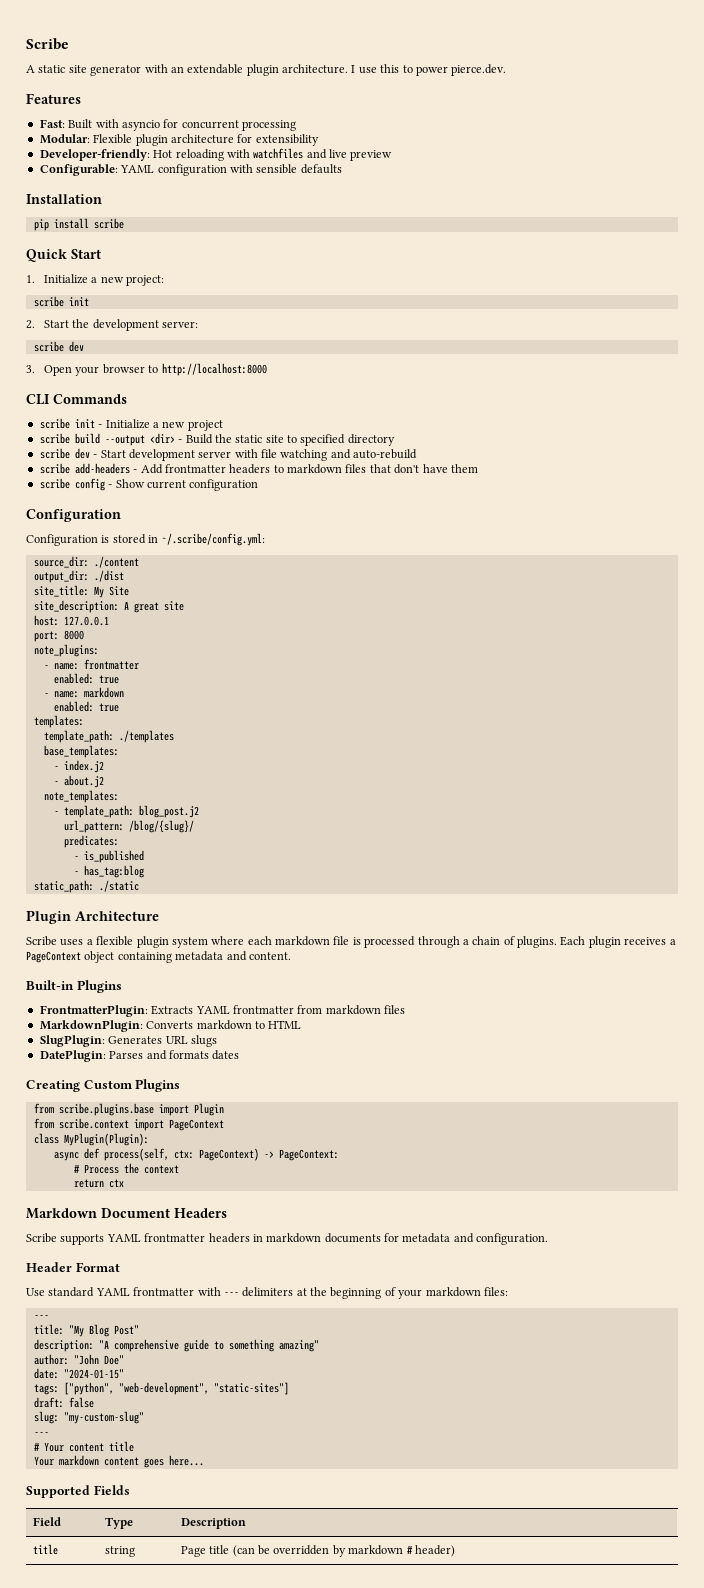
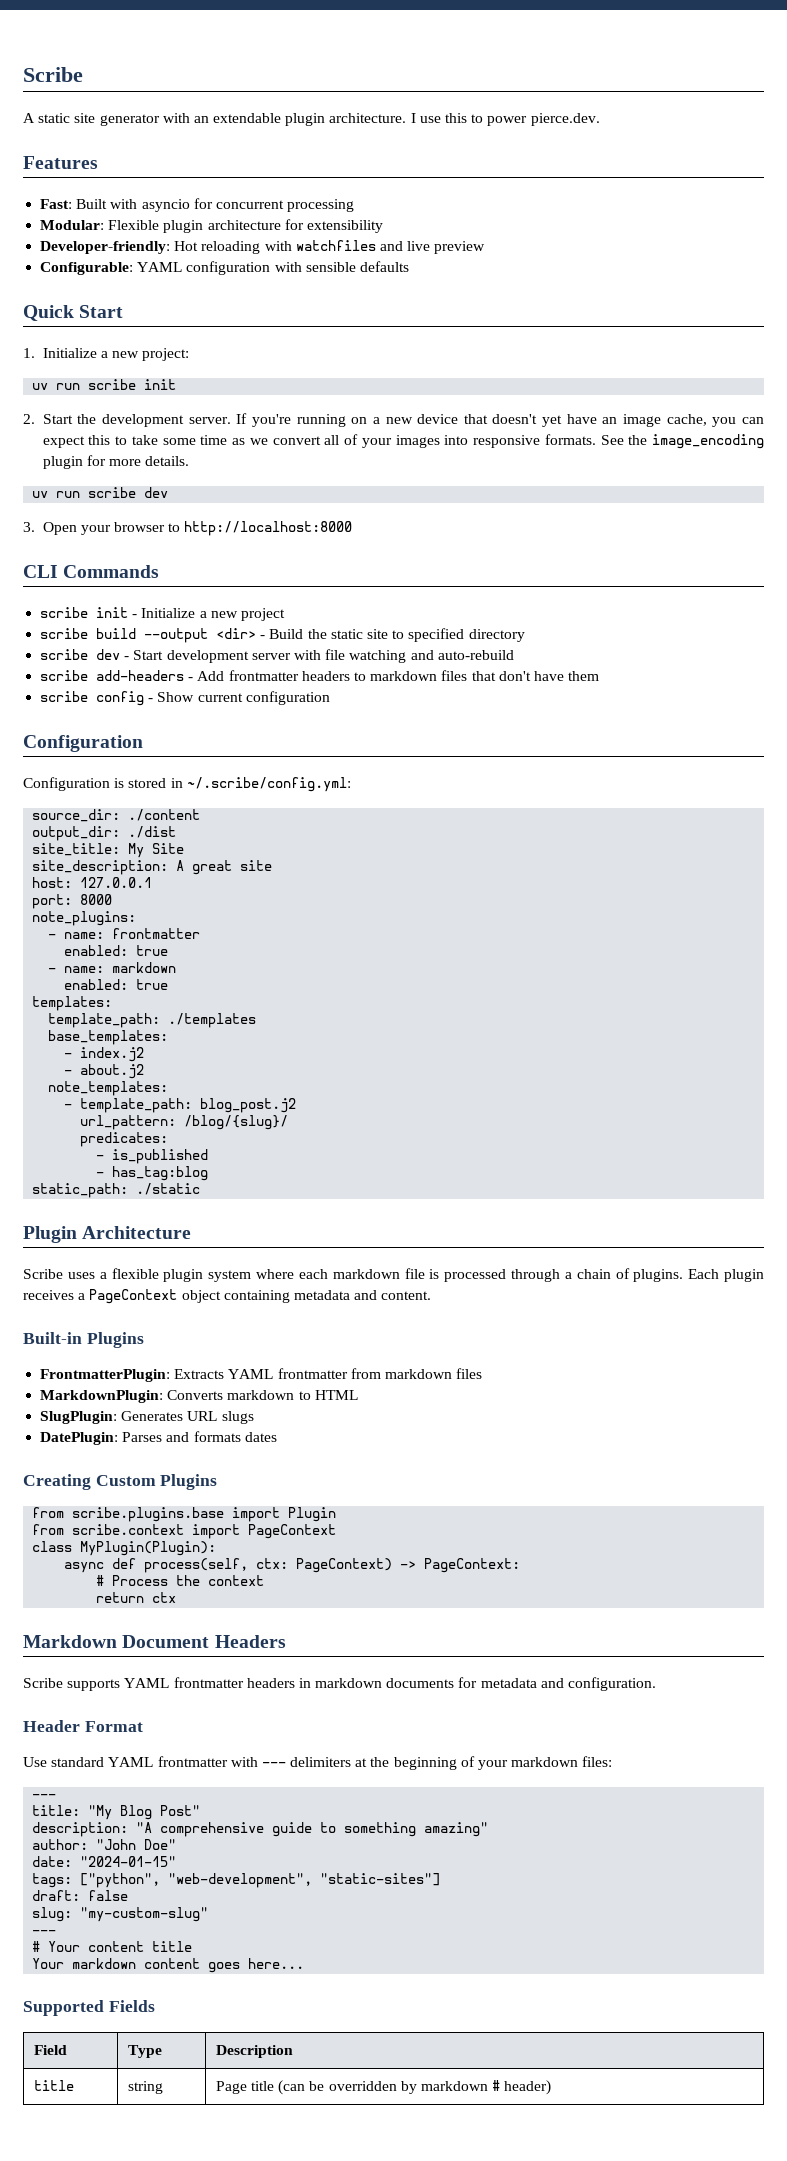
- Installation
- pip install scribe
  1. Initialize a new project:
- scribe init
+ uv run scribe init
- 2. Start the development server:
- scribe dev
+ 2. Start the development server. If you're running on a new device that doesn't yet have an image cache, you can expect this to take some time as we convert all of your images into responsive formats. See the image_encoding plugin for more details.
+ uv run scribe dev

